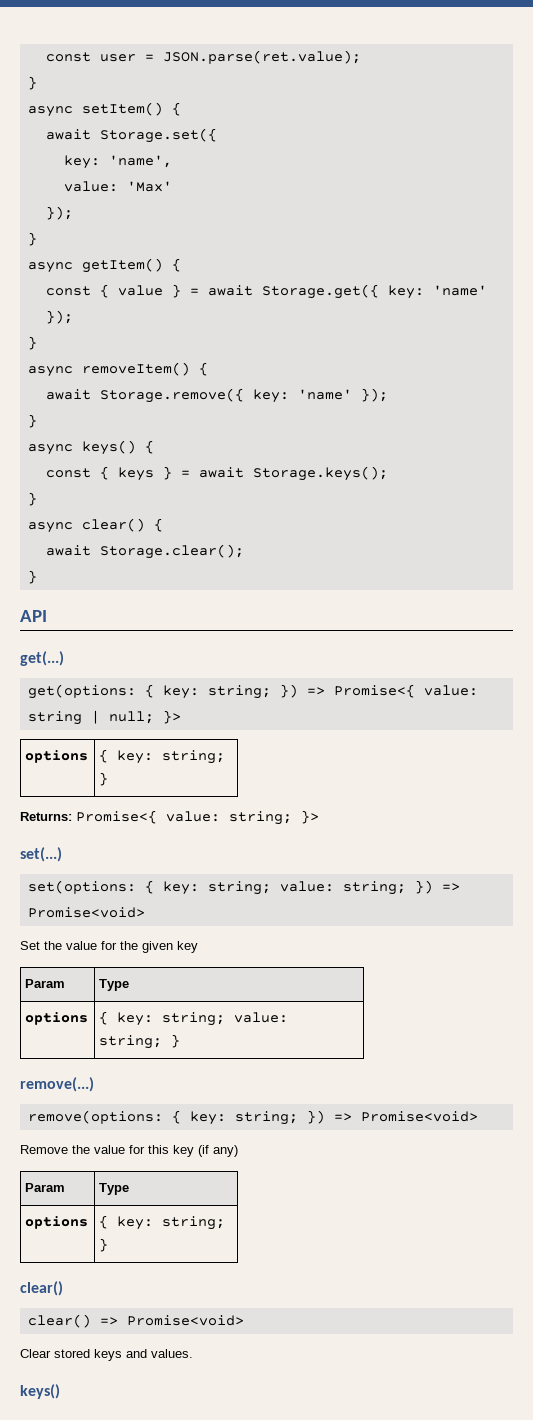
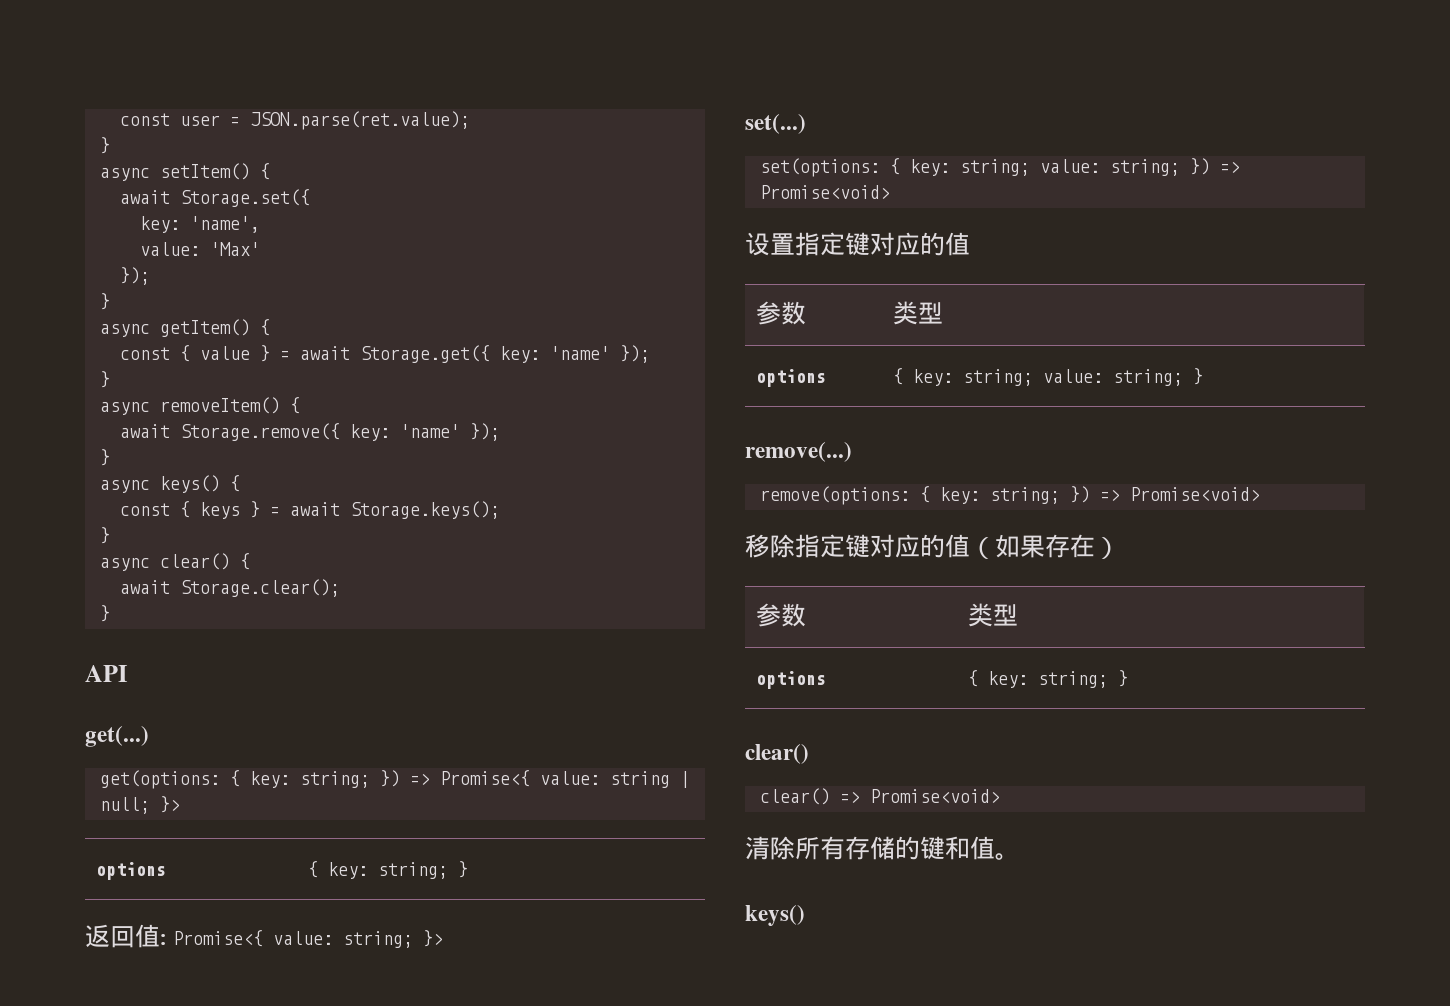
- Returns: Promise<{ value: string; }>
+ 返回值: Promise<{ value: string; }>
- Set the value for the given key
- Param | Type
+ 设置指定键对应的值
+ 参数 | 类型
- Remove the value for this key (if any)
- Param | Type
+ 移除指定键对应的值（如果存在）
+ 参数 | 类型
- Clear stored keys and values.
+ 清除所有存储的键和值。

